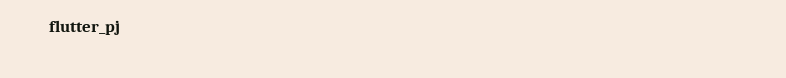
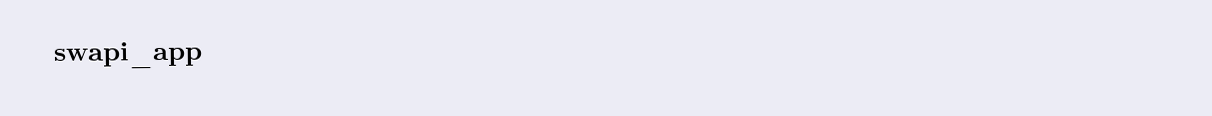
- flutter_pj
+ swapi_app

